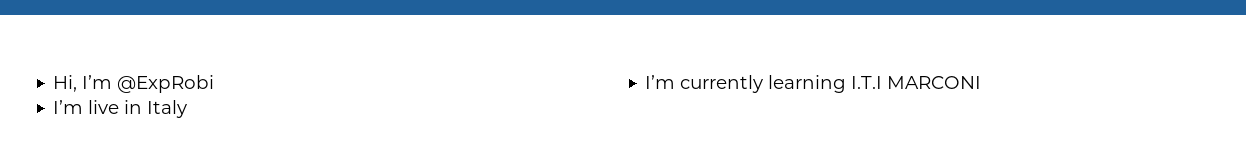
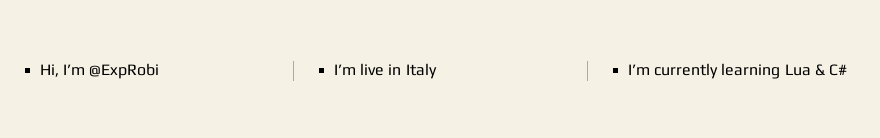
- I’m currently learning I.T.I MARCONI
+ I’m currently learning Lua & C#

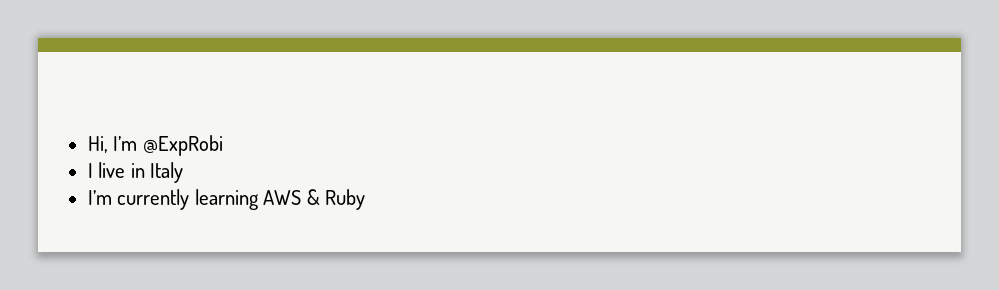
- I’m live in Italy
+ I live in Italy
- I’m currently learning Lua & C#
+ I’m currently learning AWS & Ruby

